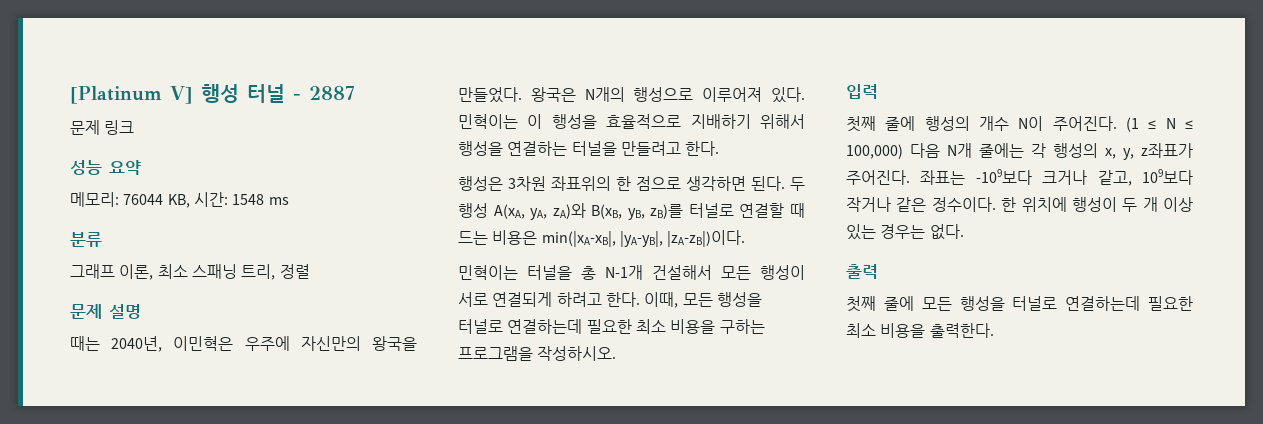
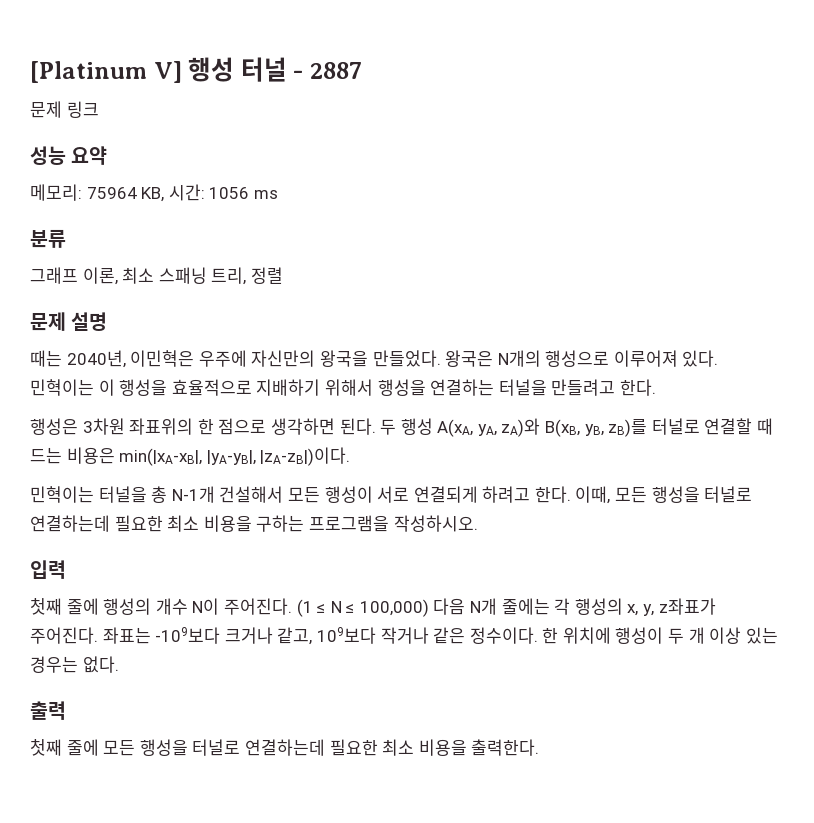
- 메모리: 76044 KB, 시간: 1548 ms
+ 메모리: 75964 KB, 시간: 1056 ms

